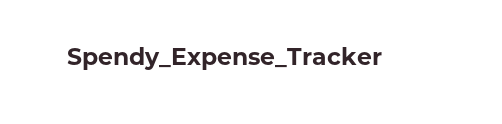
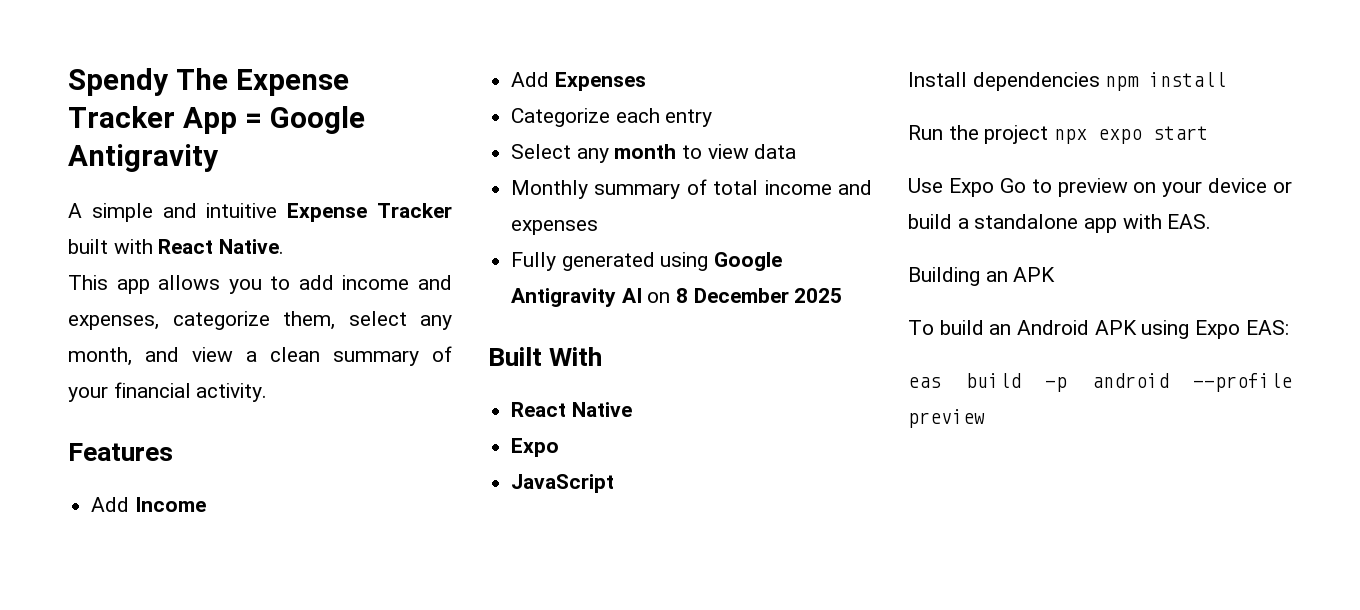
- Spendy_Expense_Tracker
+ Spendy The Expense Tracker App = Google Antigravity
+ A simple and intuitive Expense Tracker built with React Native.
+ This app allows you to add income and expenses, categorize them, select any month, and view a clean summary of your financial activity.
+ Features
+ Add Income
+ Add Expenses
+ Categorize each entry
+ Select any month to view data
+ Monthly summary of total income and expenses
+ Fully generated using Google Antigravity AI on 8 December 2025
+ Built With
+ React Native
+ Expo
+ JavaScript
+ Install dependencies npm install
+ Run the project npx expo start
+ Use Expo Go to preview on your device or build a standalone app with EAS.
+ Building an APK
+ To build an Android APK using Expo EAS:
+ eas build -p android --profile preview

